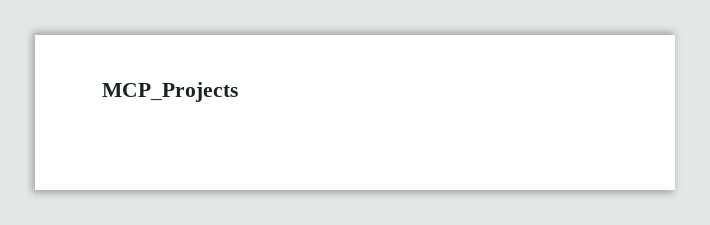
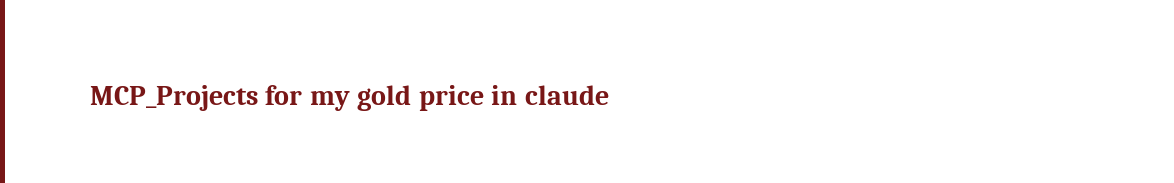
- MCP_Projects
+ MCP_Projects for my gold price in claude

